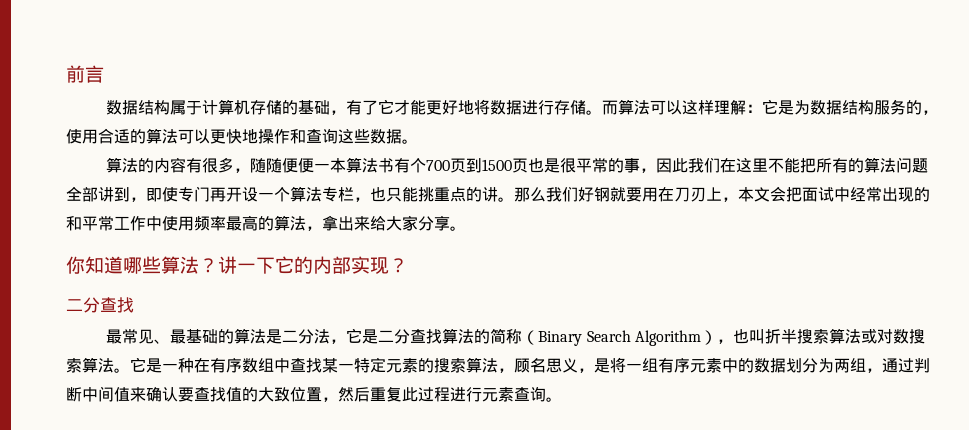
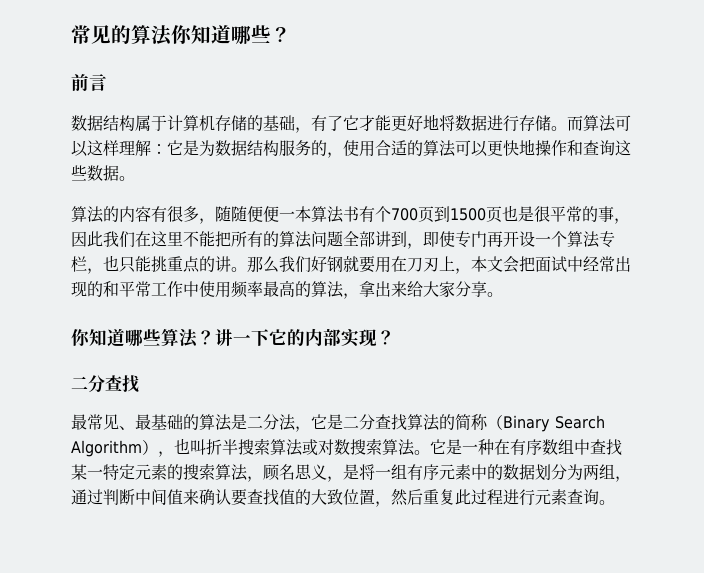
+ 常见的算法你知道哪些？

